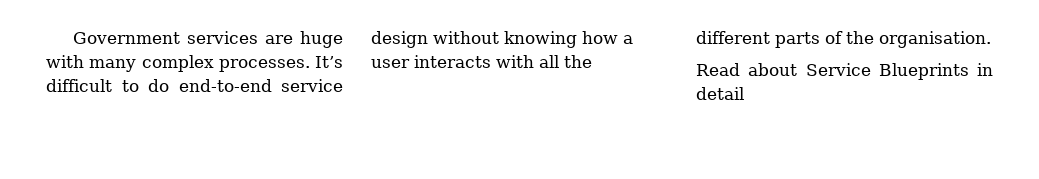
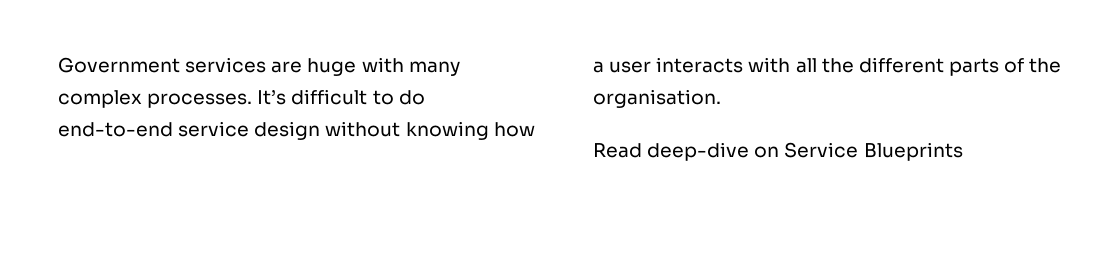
- Read about Service Blueprints in detail
+ Read deep-dive on Service Blueprints

